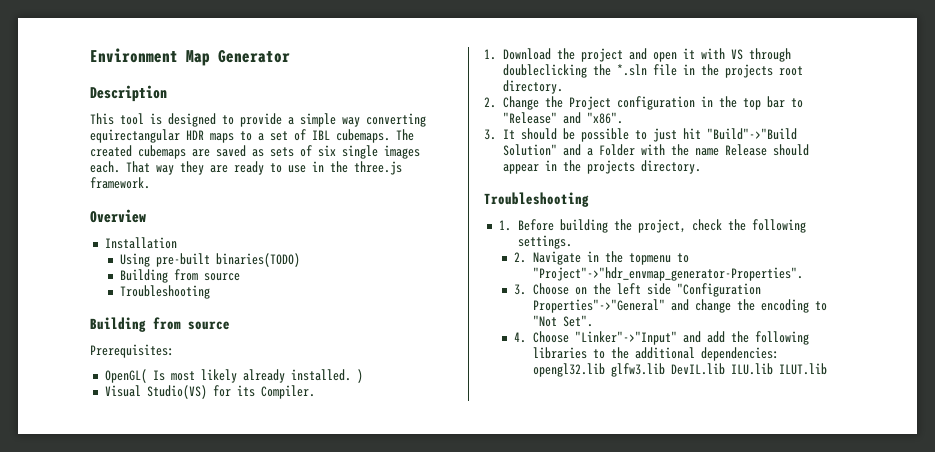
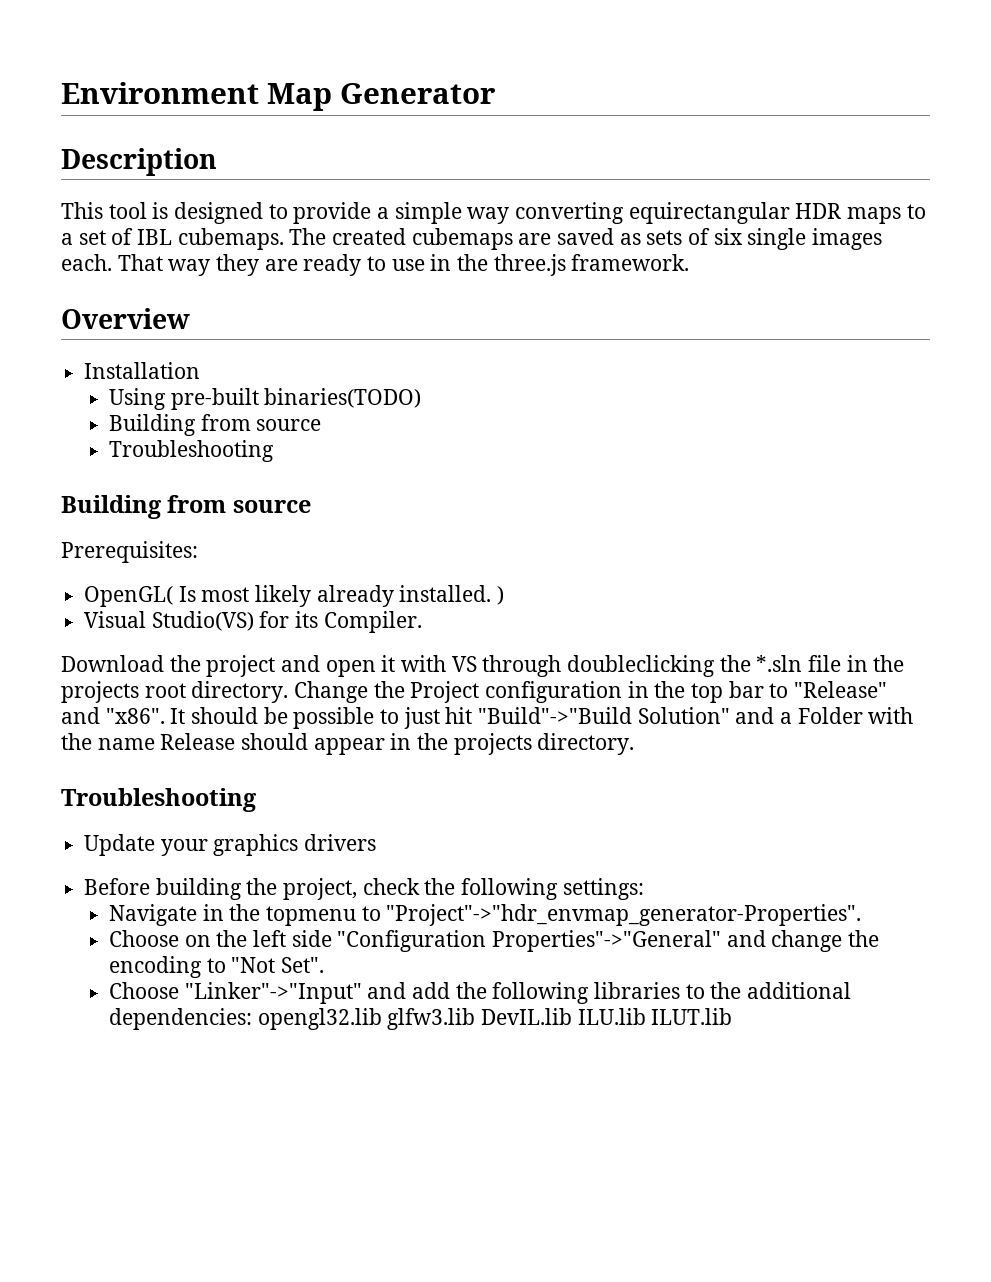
- 1. Download the project and open it with VS through doubleclicking the *.sln file in the projects root directory.
- 2. Change the Project configuration in the top bar to "Release" and "x86".
- 3. It should be possible to just hit "Build"->"Build Solution" and a Folder with the name Release should appear in the projects directory.
+ Download the project and open it with VS through doubleclicking the *.sln file in the projects root directory. Change the Project configuration in the top bar to "Release" and "x86". It should be possible to just hit "Build"->"Build Solution" and a Folder with the name Release should appear in the projects directory.
- 1. Before building the project, check the following settings.
- 2. Navigate in the topmenu to "Project"->"hdr_envmap_generator-Properties".
+ Update your graphics drivers
+ Before building the project, check the following settings:
+ Navigate in the topmenu to "Project"->"hdr_envmap_generator-Properties".
- 3. Choose on the left side "Configuration Properties"->"General" and change the encoding to "Not Set".
+ Choose on the left side "Configuration Properties"->"General" and change the encoding to "Not Set".
- 4. Choose "Linker"->"Input" and add the following libraries to the additional dependencies: opengl32.lib glfw3.lib DevIL.lib ILU.lib ILUT.lib
+ Choose "Linker"->"Input" and add the following libraries to the additional dependencies: opengl32.lib glfw3.lib DevIL.lib ILU.lib ILUT.lib

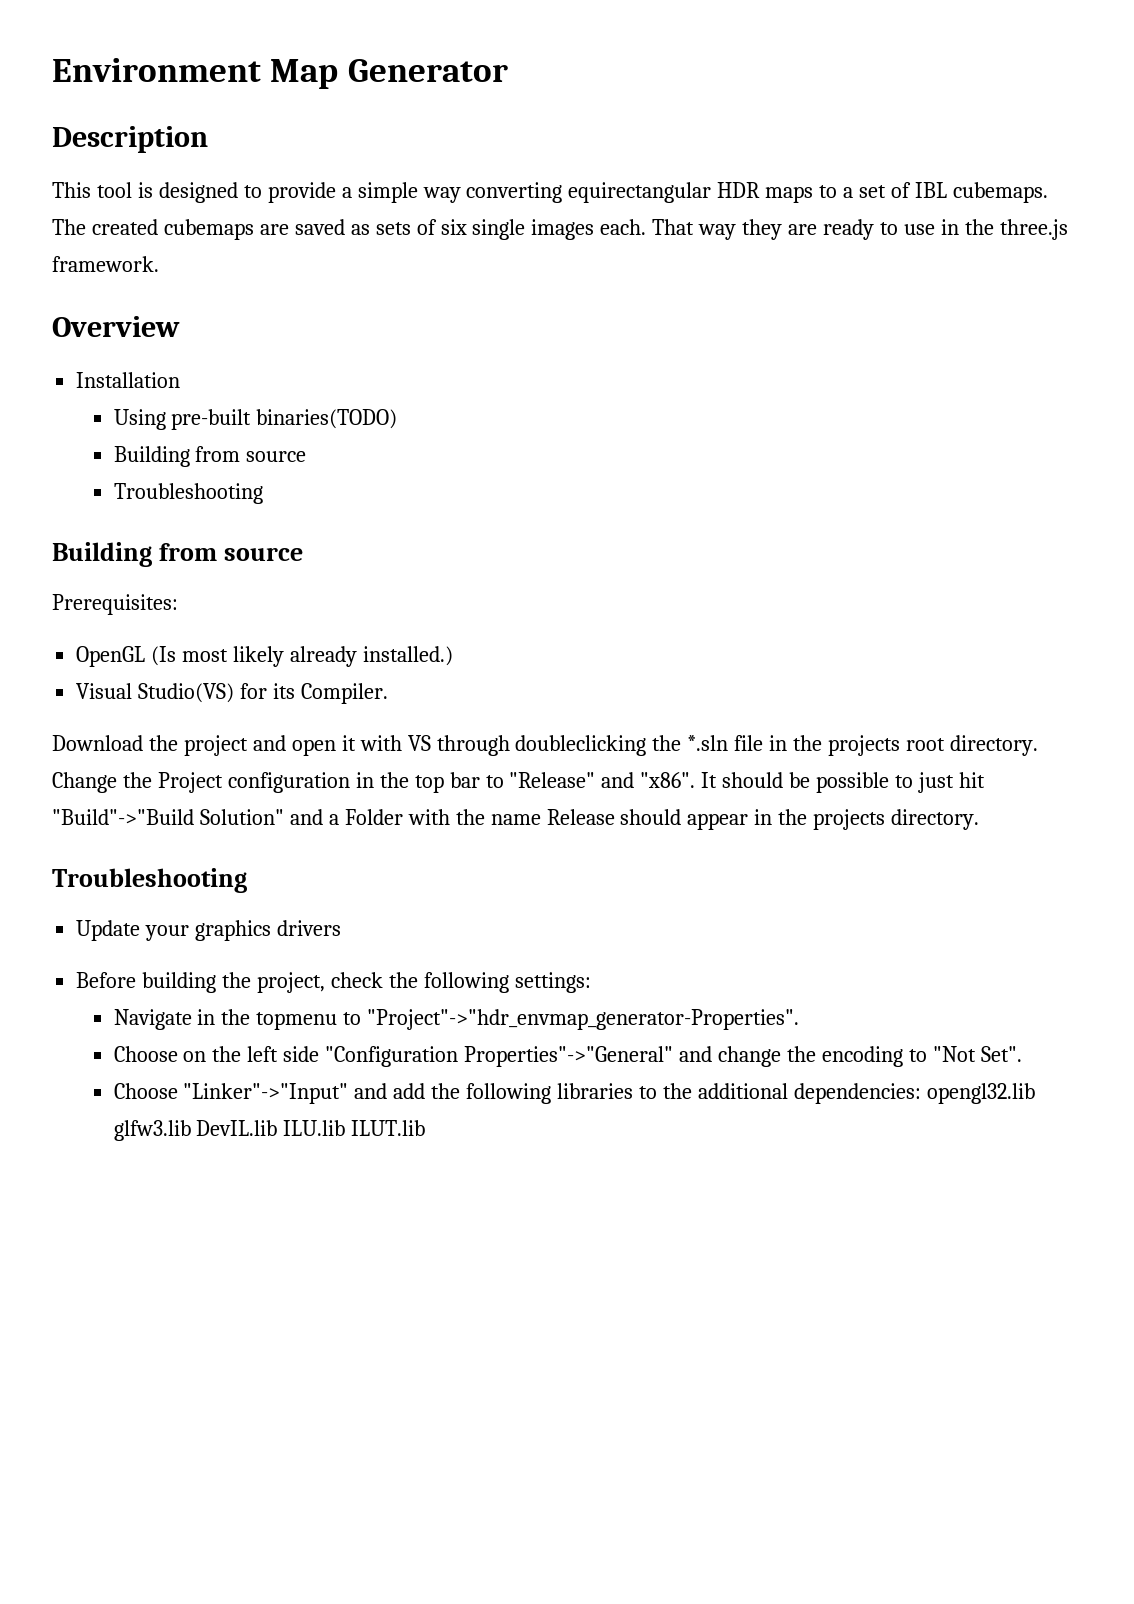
- OpenGL( Is most likely already installed. )
+ OpenGL (Is most likely already installed.)

